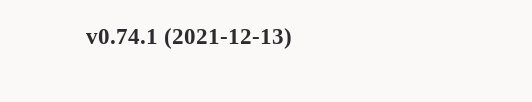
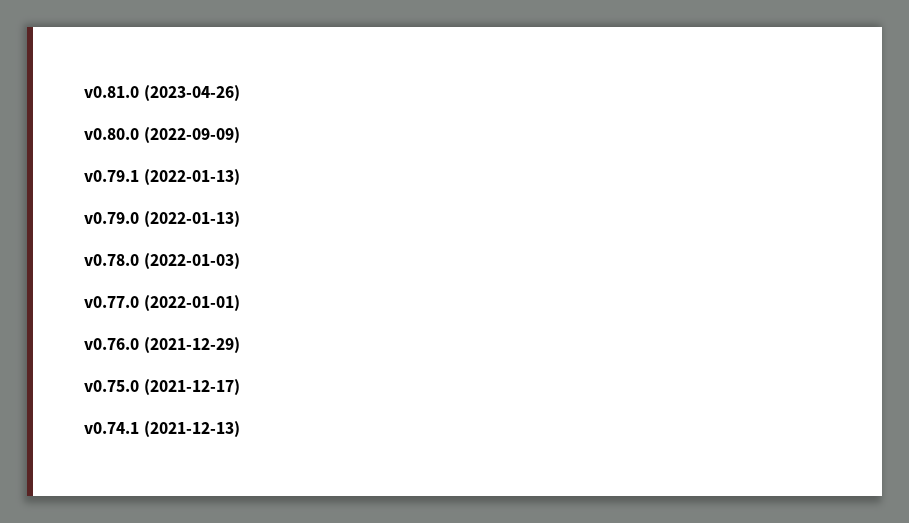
+ v0.81.0 (2023-04-26)
+ v0.80.0 (2022-09-09)
+ v0.79.1 (2022-01-13)
+ v0.79.0 (2022-01-13)
+ v0.78.0 (2022-01-03)
+ v0.77.0 (2022-01-01)
+ v0.76.0 (2021-12-29)
+ v0.75.0 (2021-12-17)

